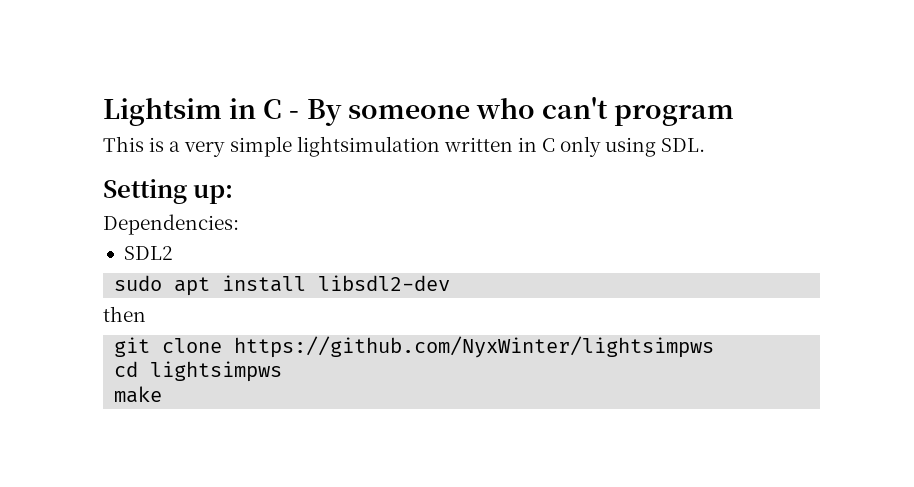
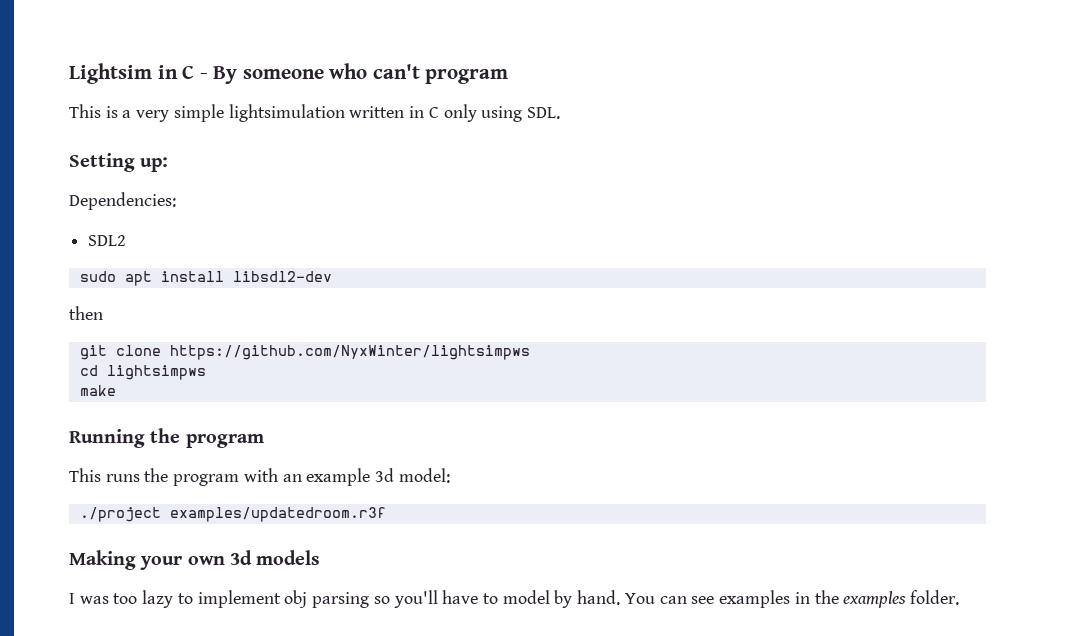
+ Running the program
+ This runs the program with an example 3d model:
+ ./project examples/updatedroom.r3f
+ Making your own 3d models
+ I was too lazy to implement obj parsing so you'll have to model by hand. You can see examples in the examples folder.

